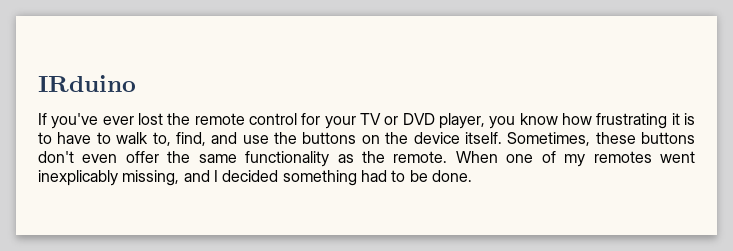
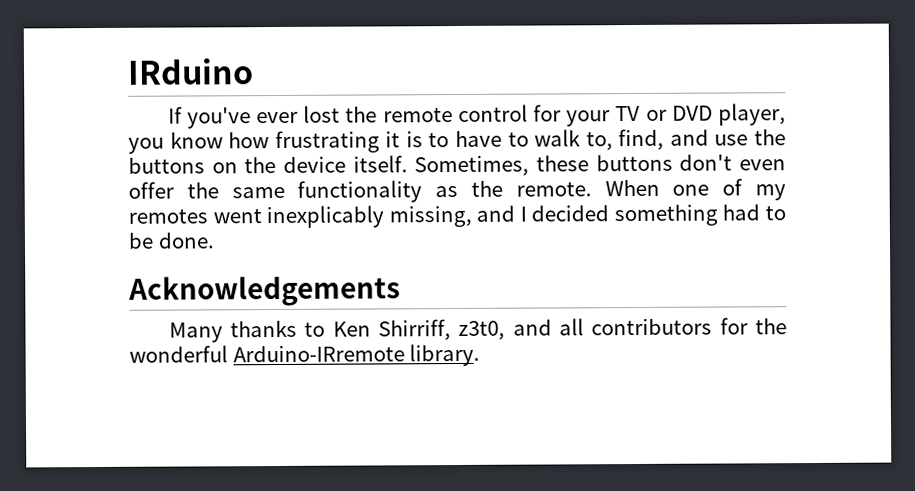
+ Acknowledgements
+ Many thanks to Ken Shirriff, z3t0, and all contributors for the wonderful Arduino-IRremote library.

